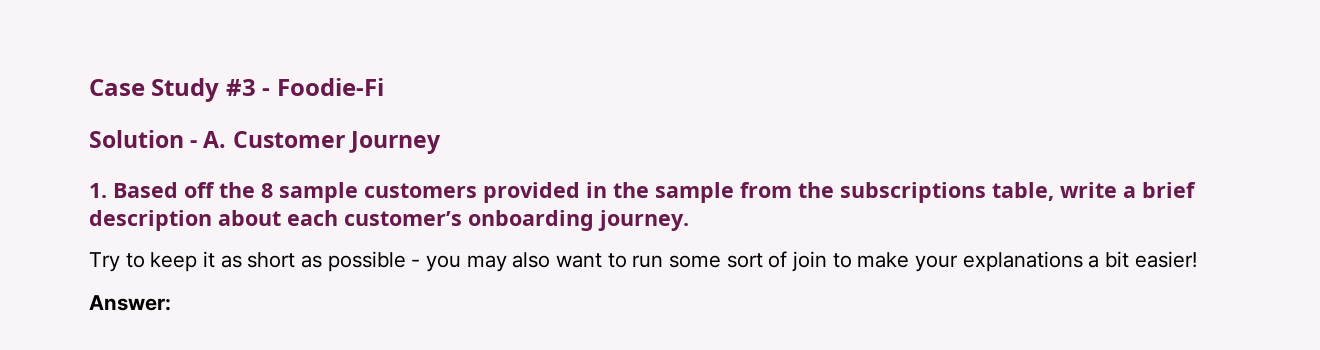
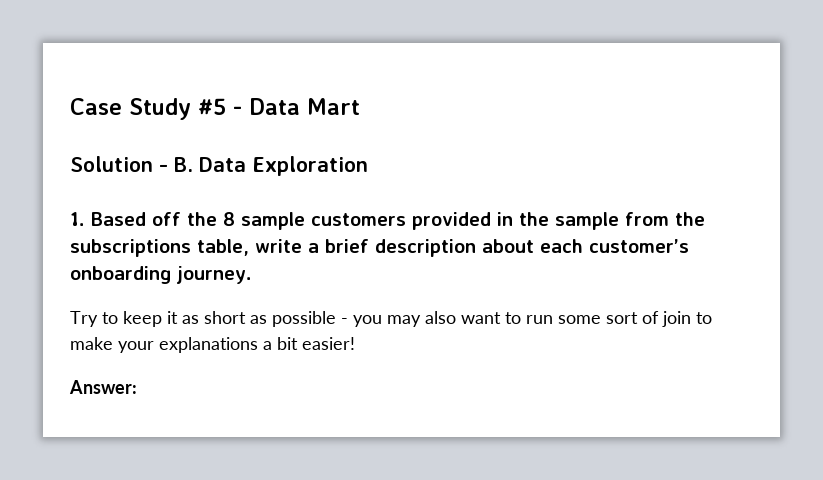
- Case Study #3 - Foodie-Fi
+ Case Study #5 - Data Mart
- Solution - A. Customer Journey
+ Solution - B. Data Exploration

